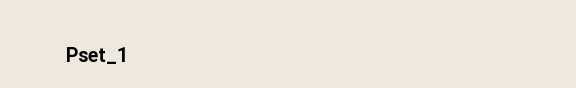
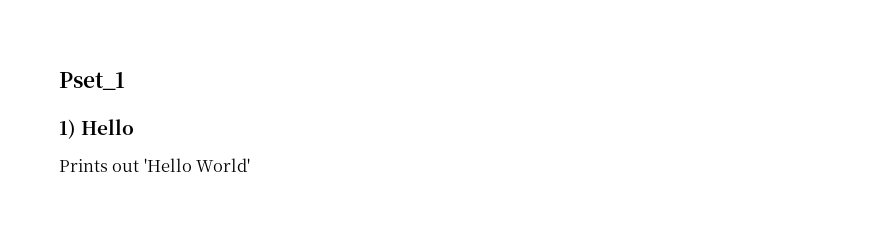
+ 1) Hello
+ Prints out 'Hello World'

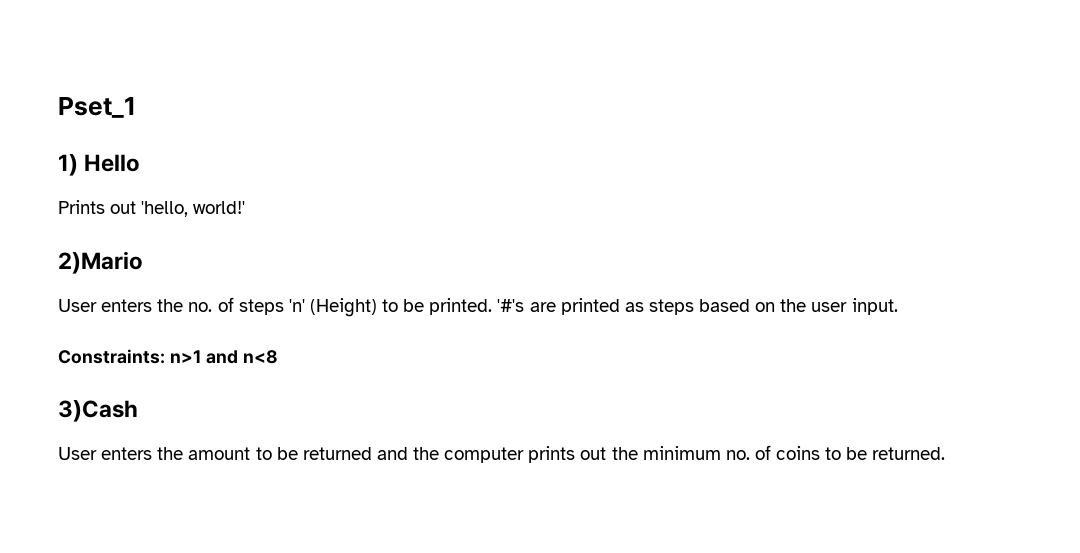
- Prints out 'Hello World'
+ Prints out 'hello, world!'
+ 2)Mario
+ User enters the no. of steps 'n' (Height) to be printed. '#'s are printed as steps based on the user input.
+ Constraints: n>1 and n<8
+ 3)Cash
+ User enters the amount to be returned and the computer prints out the minimum no. of coins to be returned.

